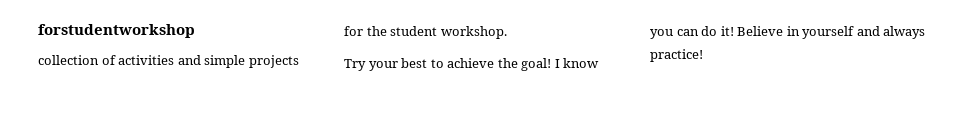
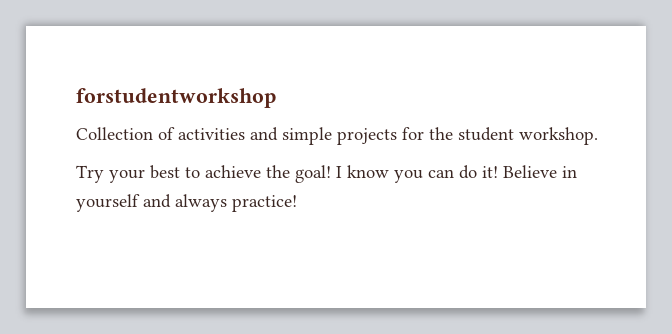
- collection of activities and simple projects for the student workshop.
+ Collection of activities and simple projects for the student workshop.

